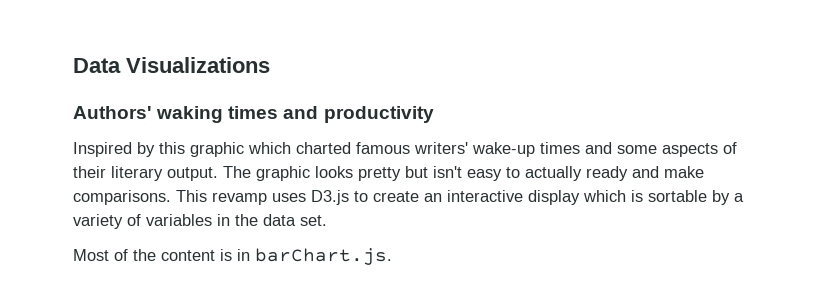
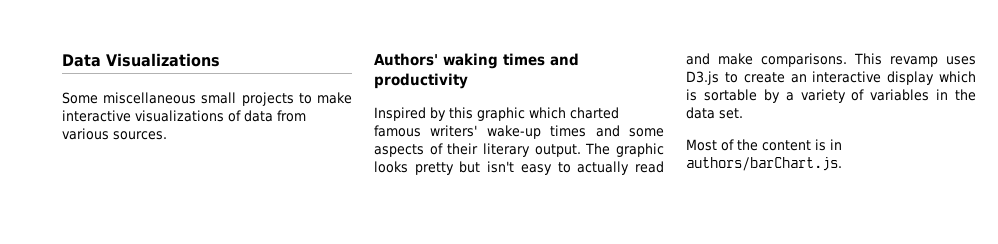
+ Some miscellaneous small projects to make interactive visualizations of data from various sources.
- The graphic looks pretty but isn't easy to actually ready and make comparisons.
+ The graphic looks pretty but isn't easy to actually read and make comparisons.
- Most of the content is in barChart.js.
+ Most of the content is in authors/barChart.js.

